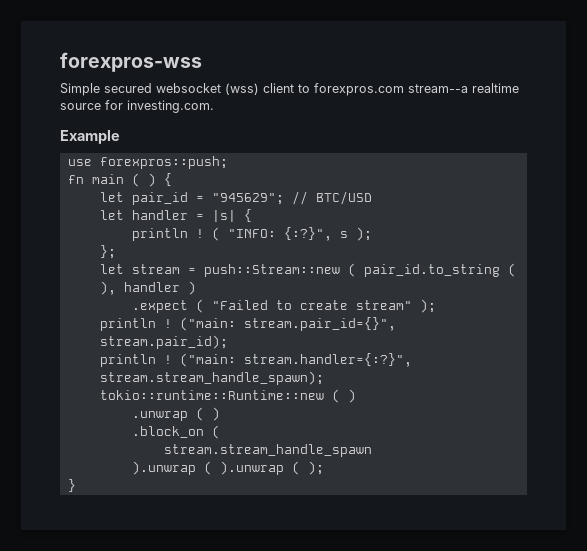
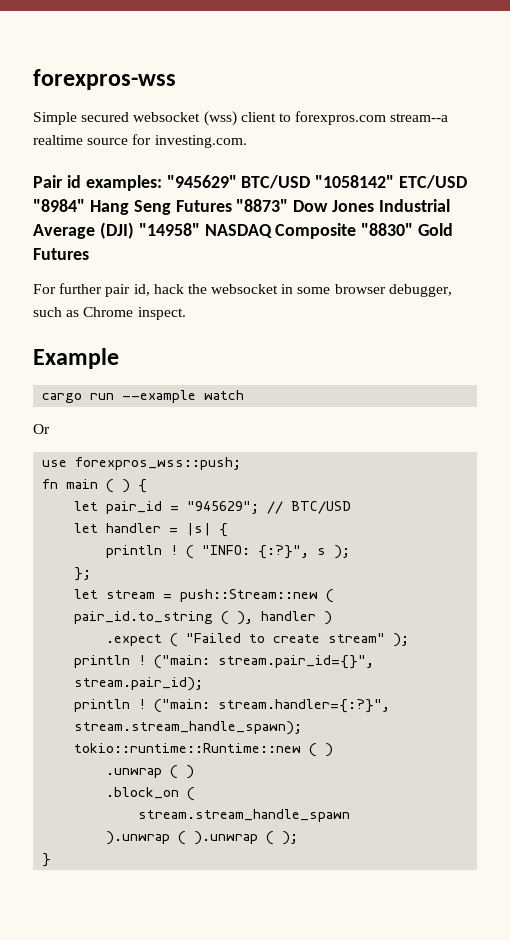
+ Pair id examples: "945629" BTC/USD "1058142" ETC/USD "8984" Hang Seng Futures "8873" Dow Jones Industrial Average (DJI) "14958" NASDAQ Composite "8830" Gold Futures
+ For further pair id, hack the websocket in some browser debugger, such as Chrome inspect.
  Example
+ cargo run --example watch
+ Or
- use forexpros::push;
+ use forexpros_wss::push;

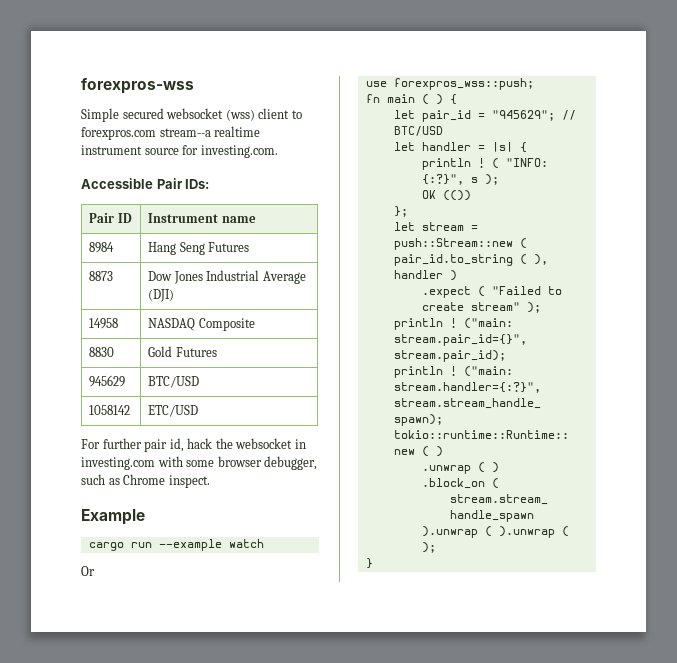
- Simple secured websocket (wss) client to forexpros.com stream--a realtime source for investing.com.
+ Simple secured websocket (wss) client to forexpros.com stream--a realtime instrument source for investing.com.
- Pair id examples: "945629" BTC/USD "1058142" ETC/USD "8984" Hang Seng Futures "8873" Dow Jones Industrial Average (DJI) "14958" NASDAQ Composite "8830" Gold Futures
+ Accessible Pair IDs:
+ Pair ID | Instrument name
+ 8984 | Hang Seng Futures
+ 8873 | Dow Jones Industrial Average (DJI)
+ 14958 | NASDAQ Composite
+ 8830 | Gold Futures
+ 945629 | BTC/USD
+ 1058142 | ETC/USD
- For further pair id, hack the websocket in some browser debugger, such as Chrome inspect.
+ For further pair id, hack the websocket in investing.com with some browser debugger, such as Chrome inspect.
+ OK (())

